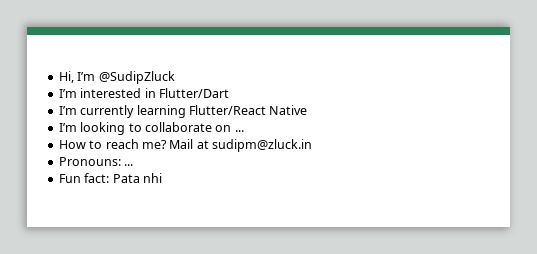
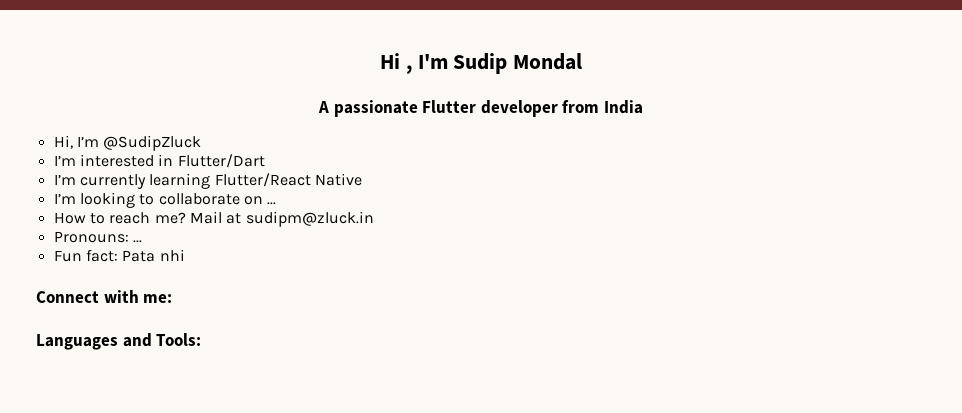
+ Hi , I'm Sudip Mondal
+ A passionate Flutter developer from India
+ Connect with me:
+ Languages and Tools:

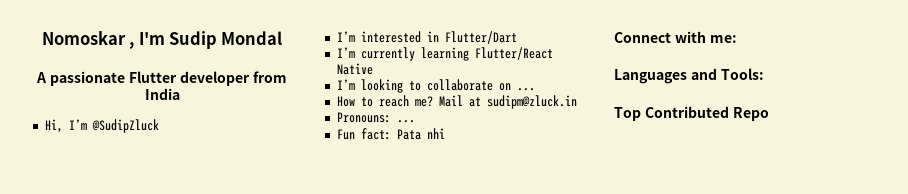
- Hi , I'm Sudip Mondal
+ Nomoskar , I'm Sudip Mondal
+ Top Contributed Repo

